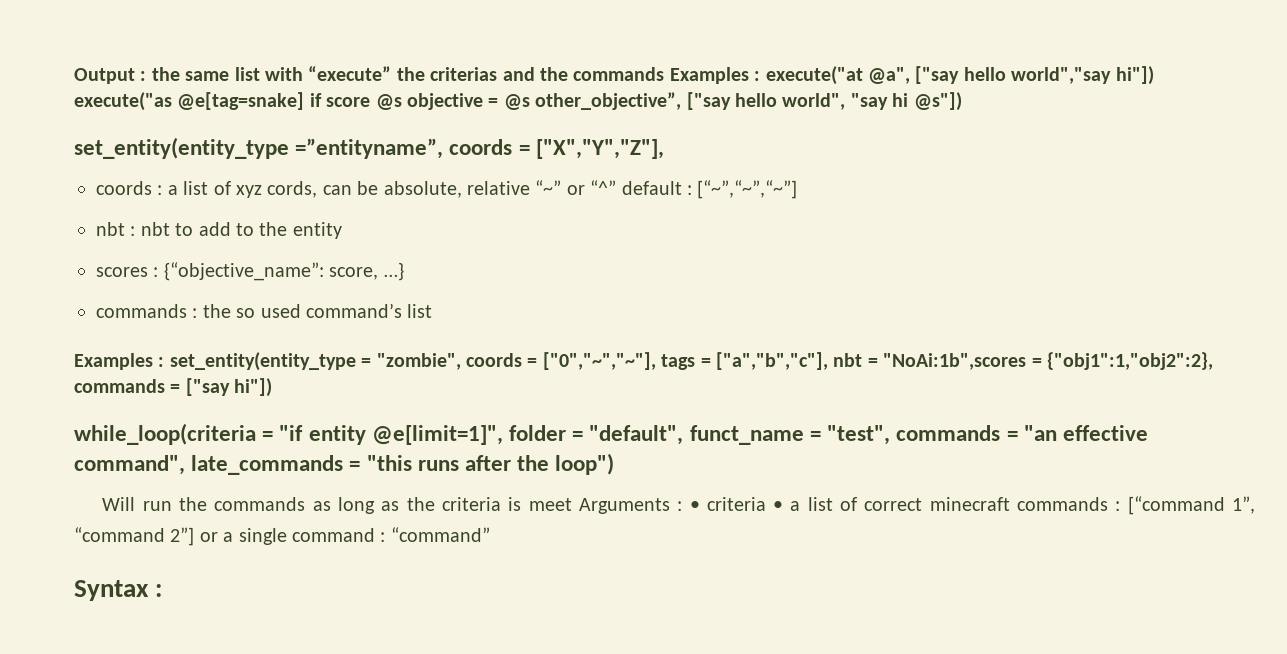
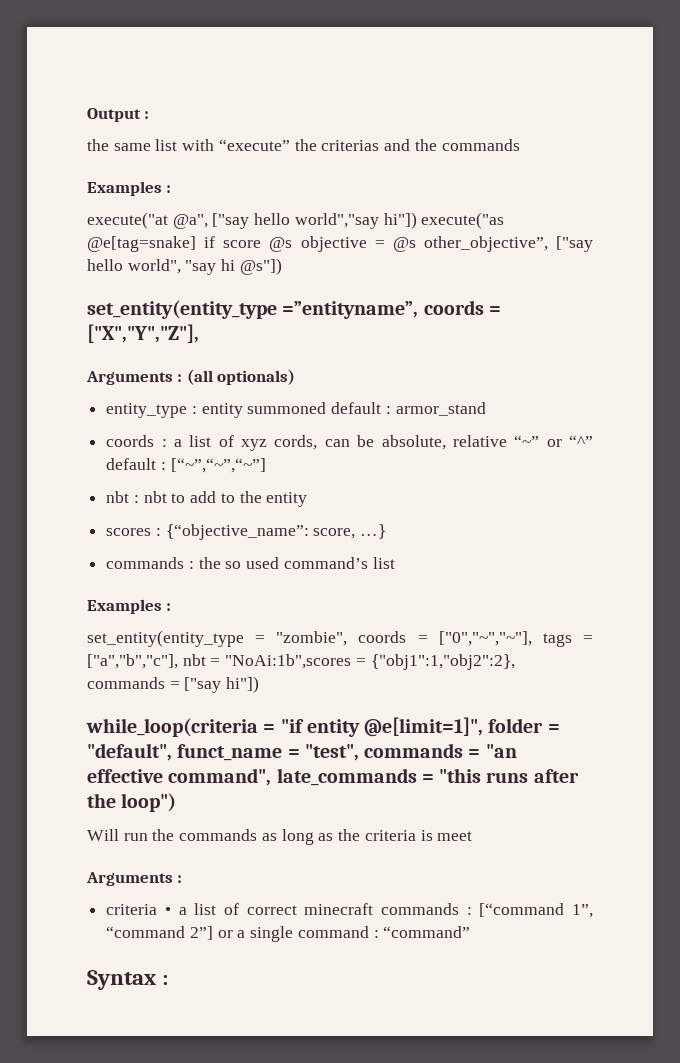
- Output : the same list with “execute” the criterias and the commands Examples : execute("at @a", ["say hello world","say hi"]) execute("as @e[tag=snake] if score @s objective = @s other_objective”, ["say hello world", "say hi @s"])
+ Output :
+ the same list with “execute” the criterias and the commands
+ Examples :
+ execute("at @a", ["say hello world","say hi"]) execute("as @e[tag=snake] if score @s objective = @s other_objective”, ["say hello world", "say hi @s"])
+ Arguments : (all optionals)
+ entity_type : entity summoned default : armor_stand
  commands : the so used command’s list
- Examples : set_entity(entity_type = "zombie", coords = ["0","~","~"], tags = ["a","b","c"], nbt = "NoAi:1b",scores = {"obj1":1,"obj2":2}, commands = ["say hi"])
+ Examples :
+ set_entity(entity_type = "zombie", coords = ["0","~","~"], tags = ["a","b","c"], nbt = "NoAi:1b",scores = {"obj1":1,"obj2":2}, commands = ["say hi"])
- Will run the commands as long as the criteria is meet Arguments : • criteria • a list of correct minecraft commands : [“command 1”, “command 2”] or a single command : “command”
+ Will run the commands as long as the criteria is meet
+ Arguments :
+ criteria • a list of correct minecraft commands : [“command 1”, “command 2”] or a single command : “command”

